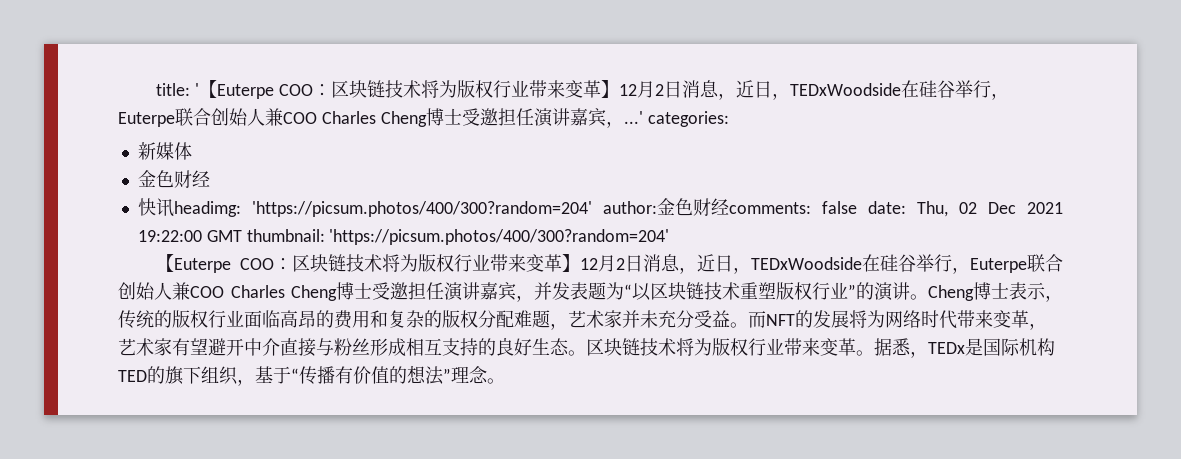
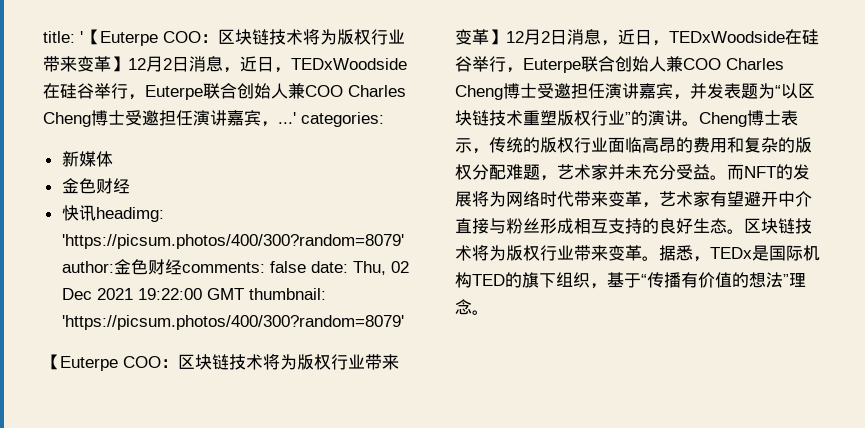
- 快讯headimg: 'https://picsum.photos/400/300?random=204' author:金色财经comments: false date: Thu, 02 Dec 2021 19:22:00 GMT thumbnail: 'https://picsum.photos/400/300?random=204'
+ 快讯headimg: 'https://picsum.photos/400/300?random=8079' author:金色财经comments: false date: Thu, 02 Dec 2021 19:22:00 GMT thumbnail: 'https://picsum.photos/400/300?random=8079'

